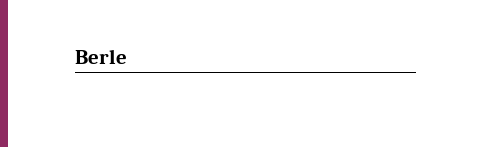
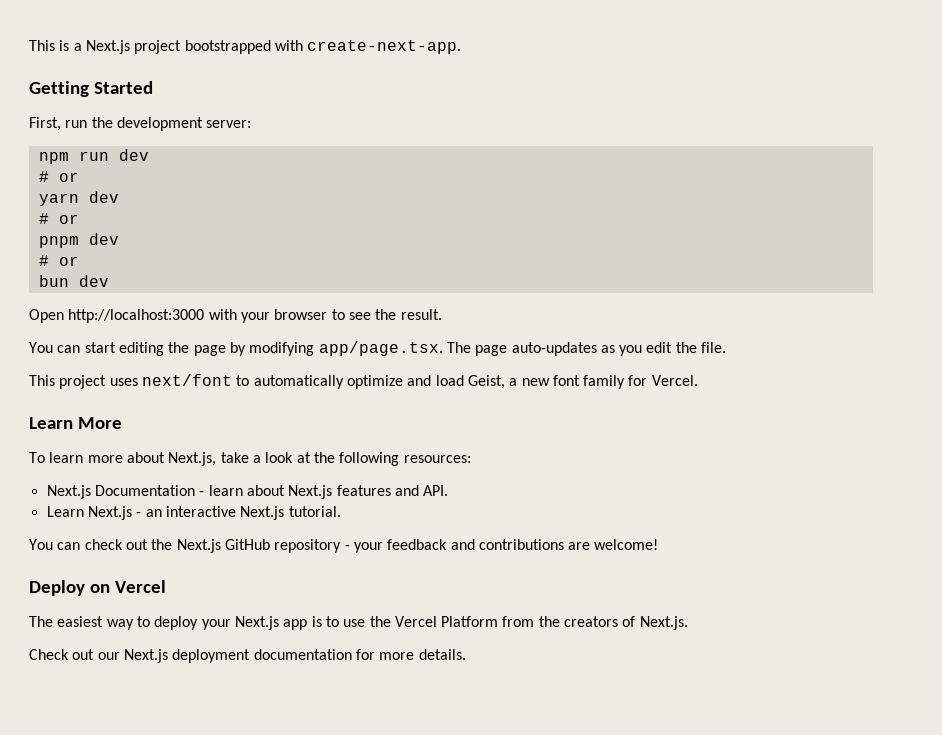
- Berle
+ This is a Next.js project bootstrapped with create-next-app.
+ Getting Started
+ First, run the development server:
+ npm run dev
+ # or
+ yarn dev
+ # or
+ pnpm dev
+ # or
+ bun dev
+ Open http://localhost:3000 with your browser to see the result.
+ You can start editing the page by modifying app/page.tsx. The page auto-updates as you edit the file.
+ This project uses next/font to automatically optimize and load Geist, a new font family for Vercel.
+ Learn More
+ To learn more about Next.js, take a look at the following resources:
+ Next.js Documentation - learn about Next.js features and API.
+ Learn Next.js - an interactive Next.js tutorial.
+ You can check out the Next.js GitHub repository - your feedback and contributions are welcome!
+ Deploy on Vercel
+ The easiest way to deploy your Next.js app is to use the Vercel Platform from the creators of Next.js.
+ Check out our Next.js deployment documentation for more details.

